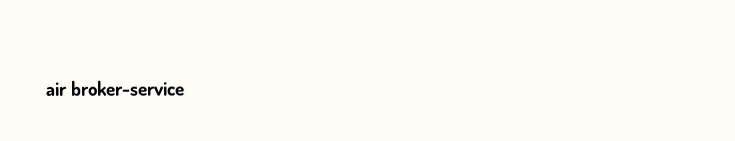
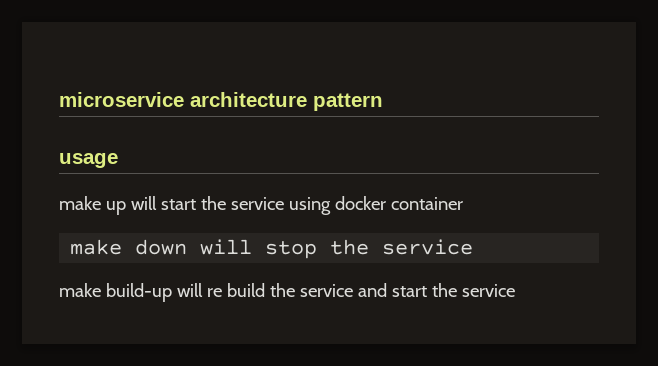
- air broker-service
+ microservice architecture pattern
+ usage
+ make up will start the service using docker container
+ make down will stop the service
+ make build-up will re build the service and start the service

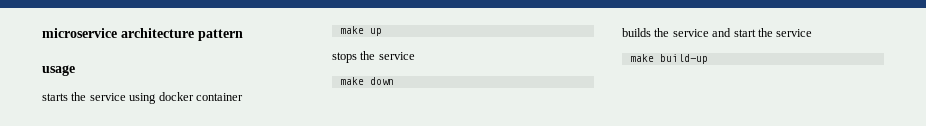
- make up will start the service using docker container
+ starts the service using docker container
- make down will stop the service
- make build-up will re build the service and start the service
+ make up
+ stops the service
+ make down
+ builds the service and start the service
+ make build-up

